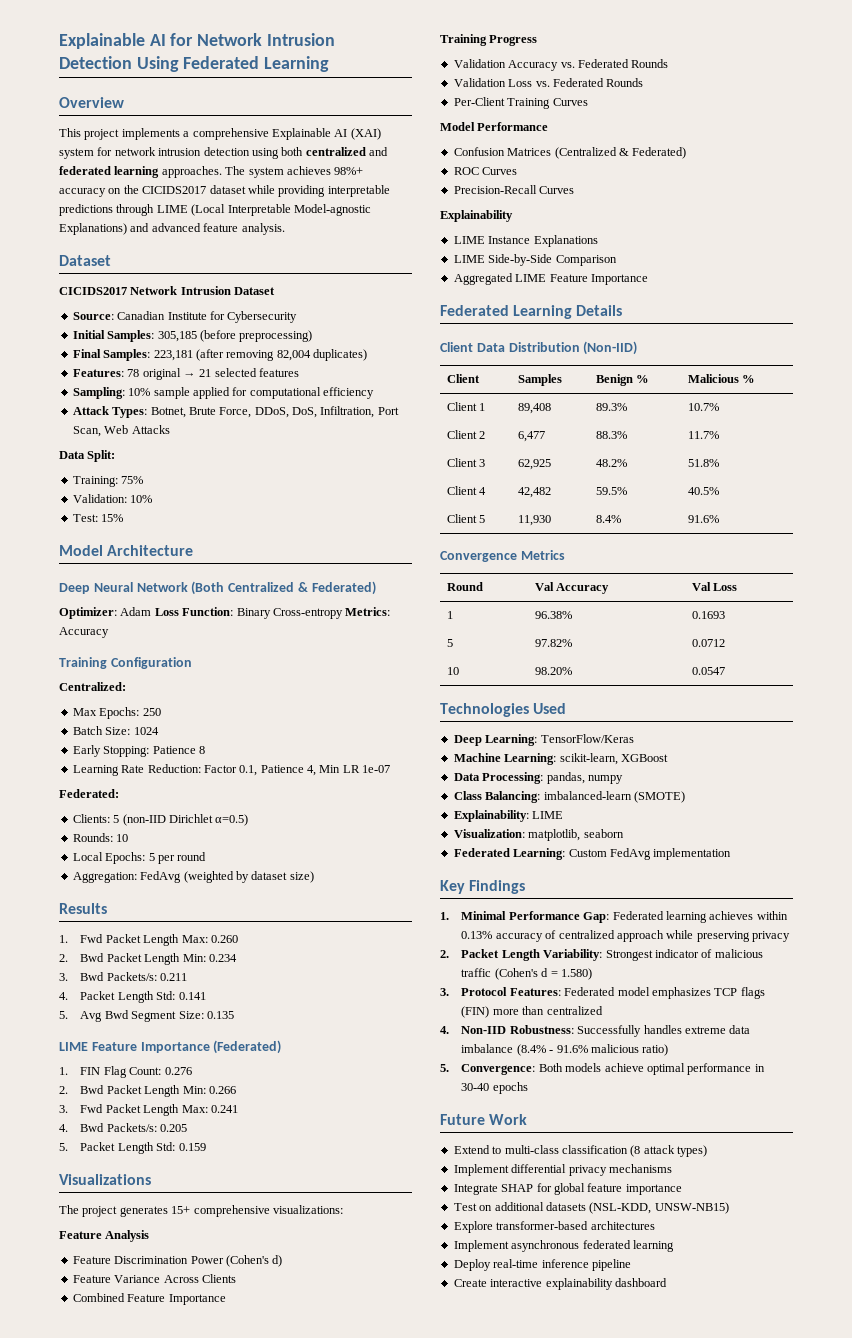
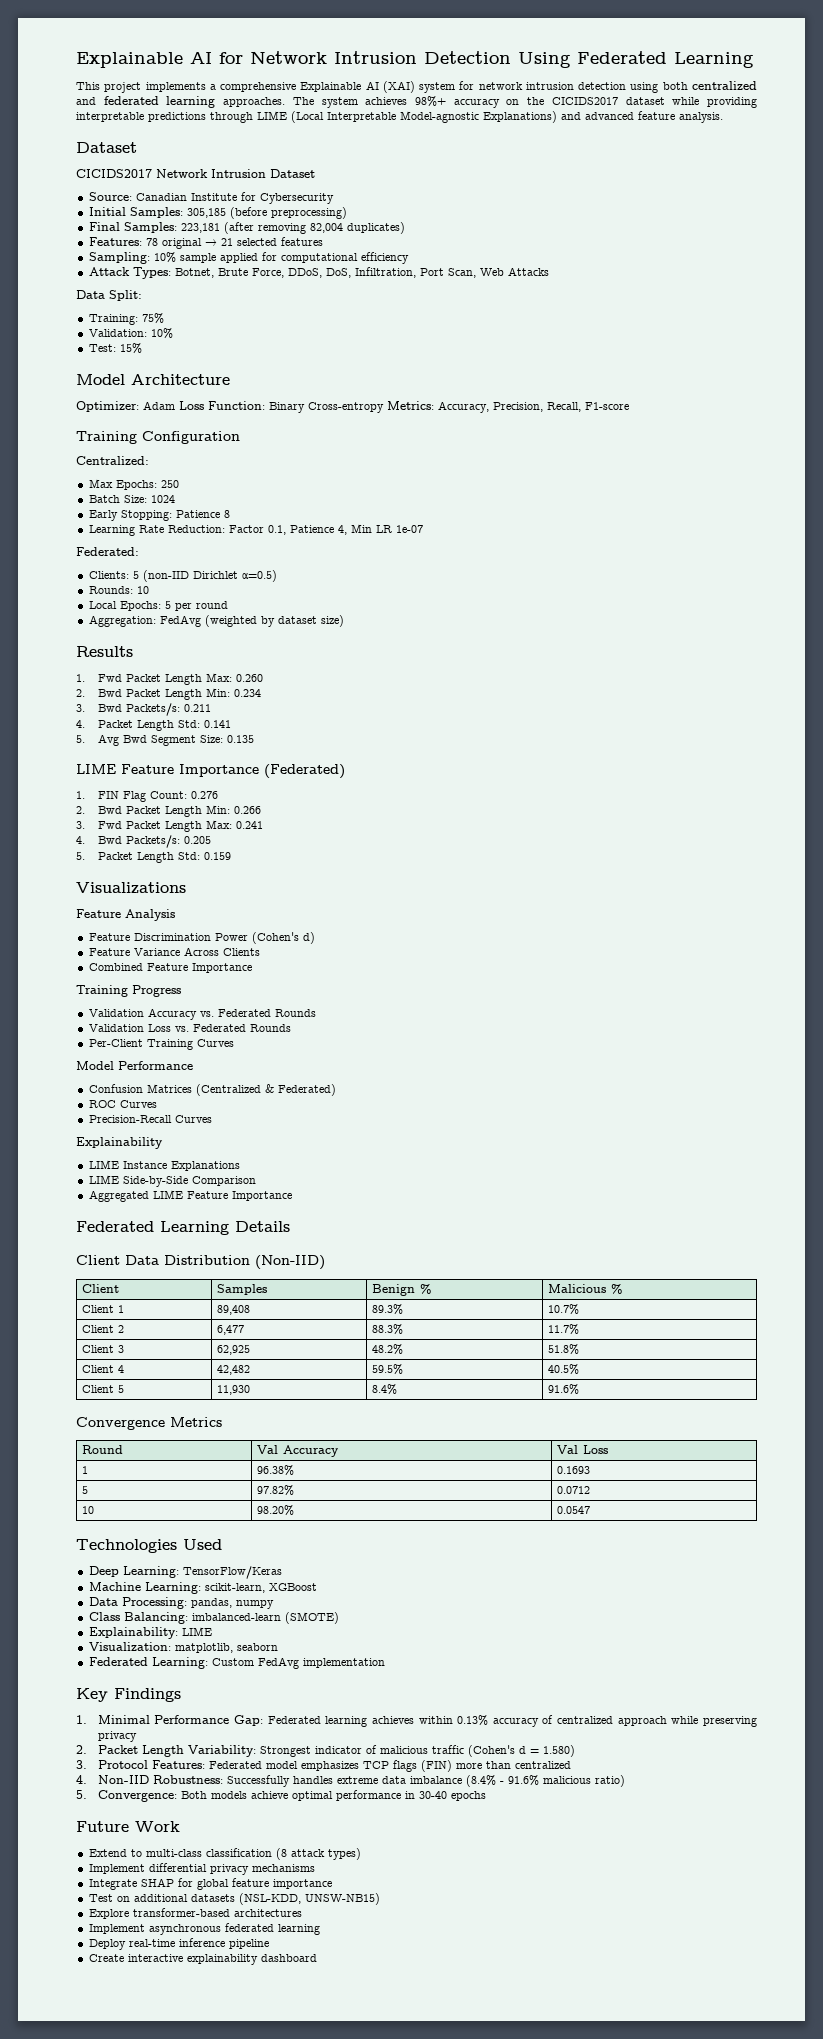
- Overview
- Deep Neural Network (Both Centralized & Federated)
- Optimizer: Adam Loss Function: Binary Cross-entropy Metrics: Accuracy
+ Optimizer: Adam Loss Function: Binary Cross-entropy Metrics: Accuracy, Precision, Recall, F1-score
- The project generates 15+ comprehensive visualizations:

